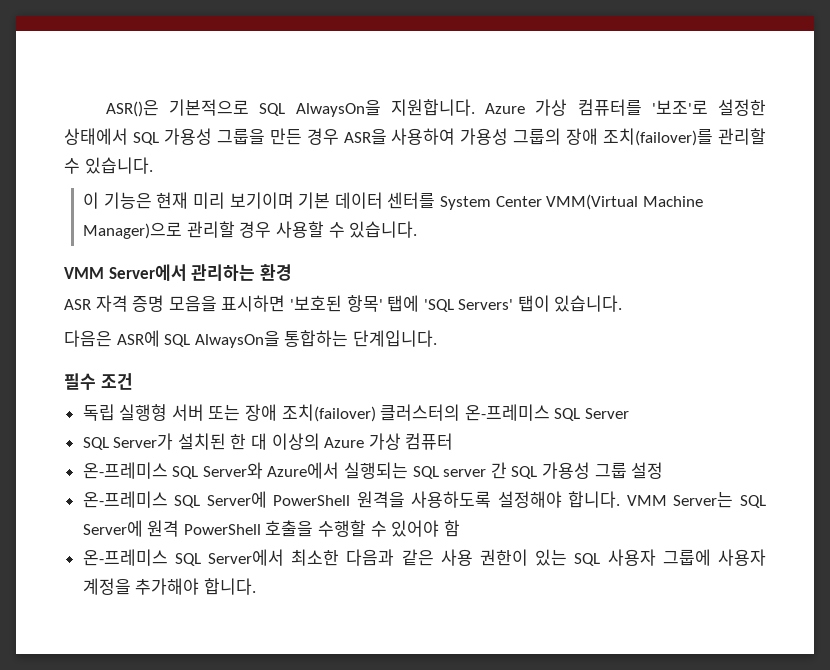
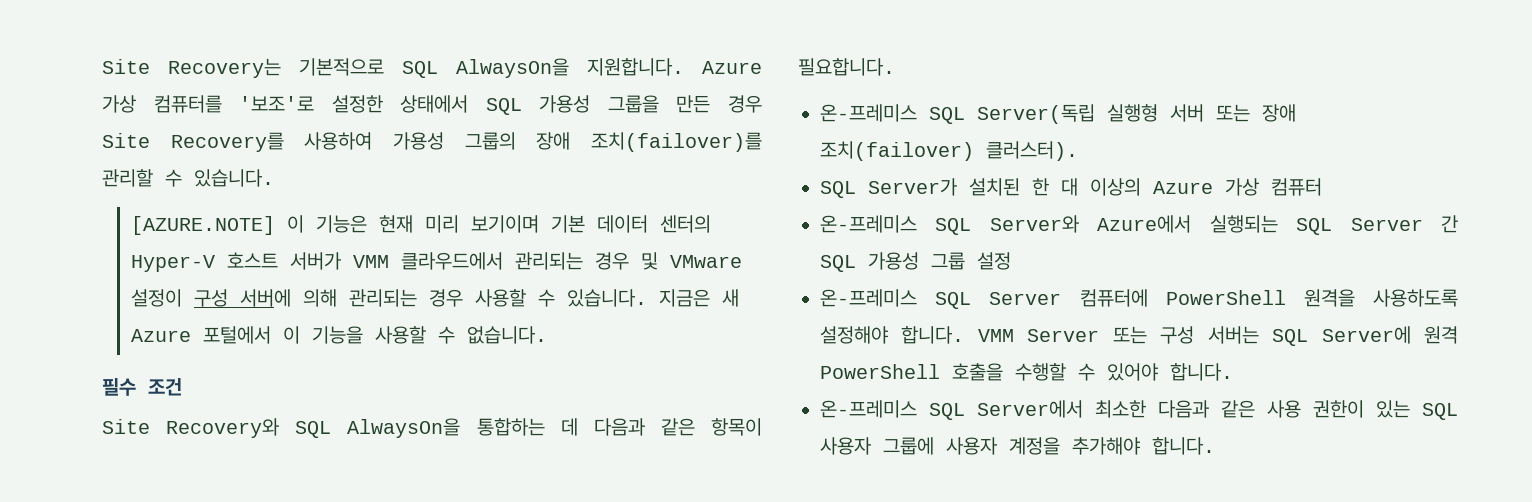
- ASR()은 기본적으로 SQL AlwaysOn을 지원합니다.
+ Site Recovery는 기본적으로 SQL AlwaysOn을 지원합니다.
- Azure 가상 컴퓨터를 '보조'로 설정한 상태에서 SQL 가용성 그룹을 만든 경우 ASR을 사용하여 가용성 그룹의 장애 조치(failover)를 관리할 수 있습니다.
+ Azure 가상 컴퓨터를 '보조'로 설정한 상태에서 SQL 가용성 그룹을 만든 경우 Site Recovery를 사용하여 가용성 그룹의 장애 조치(failover)를 관리할 수 있습니다.
- 이 기능은 현재 미리 보기이며 기본 데이터 센터를 System Center VMM(Virtual Machine Manager)으로 관리할 경우 사용할 수 있습니다.
- VMM Server에서 관리하는 환경
- ASR 자격 증명 모음을 표시하면 '보호된 항목' 탭에 'SQL Servers' 탭이 있습니다.
- 다음은 ASR에 SQL AlwaysOn을 통합하는 단계입니다.
+ [AZURE.NOTE] 이 기능은 현재 미리 보기이며 기본 데이터 센터의 Hyper-V 호스트 서버가 VMM 클라우드에서 관리되는 경우 및 VMware 설정이 구성 서버에 의해 관리되는 경우 사용할 수 있습니다. 지금은 새 Azure 포털에서 이 기능을 사용할 수 없습니다.
  필수 조건
- 독립 실행형 서버 또는 장애 조치(failover) 클러스터의 온-프레미스 SQL Server
+ Site Recovery와 SQL AlwaysOn을 통합하는 데 다음과 같은 항목이 필요합니다.
+ 온-프레미스 SQL Server(독립 실행형 서버 또는 장애 조치(failover) 클러스터).
- 온-프레미스 SQL Server와 Azure에서 실행되는 SQL server 간 SQL 가용성 그룹 설정
+ 온-프레미스 SQL Server와 Azure에서 실행되는 SQL Server 간 SQL 가용성 그룹 설정
- 온-프레미스 SQL Server에 PowerShell 원격을 사용하도록 설정해야 합니다.
+ 온-프레미스 SQL Server 컴퓨터에 PowerShell 원격을 사용하도록 설정해야 합니다.
- VMM Server는 SQL Server에 원격 PowerShell 호출을 수행할 수 있어야 함
+ VMM Server 또는 구성 서버는 SQL Server에 원격 PowerShell 호출을 수행할 수 있어야 합니다.

